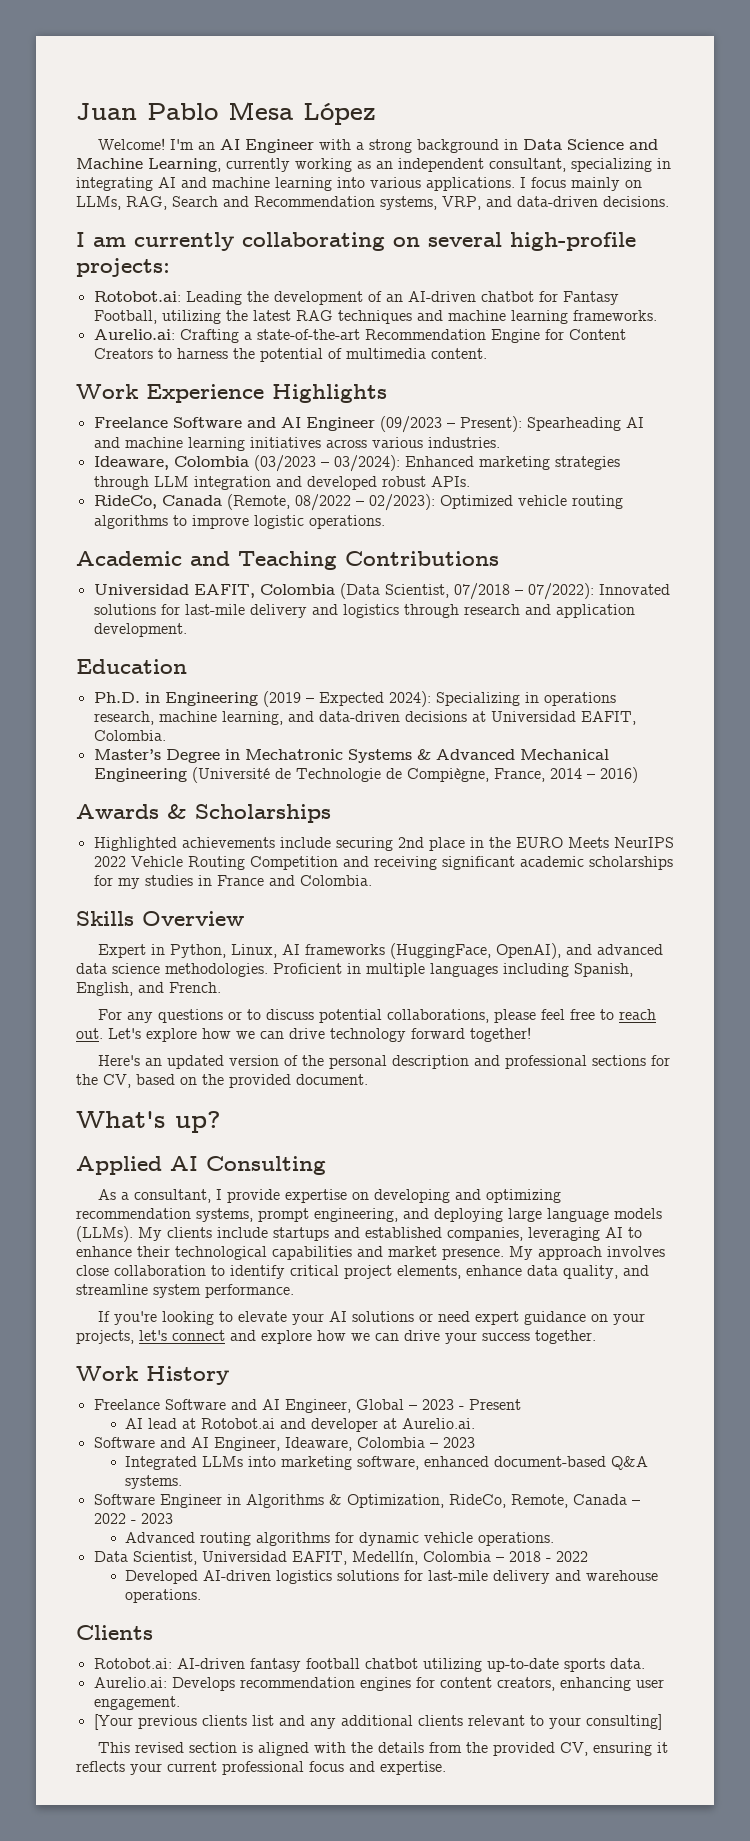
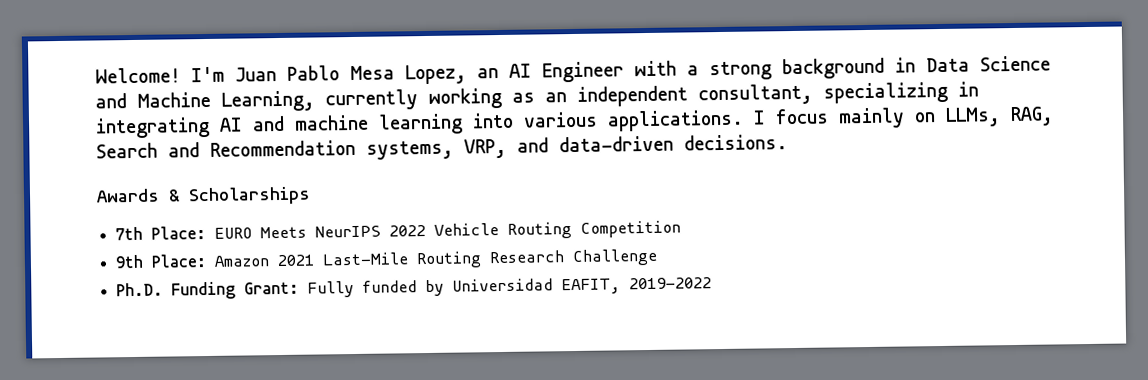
- Juan Pablo Mesa López
- Welcome! I'm an AI Engineer with a strong background in Data Science and Machine Learning, currently working as an independent consultant, specializing in integrating AI and machine learning into various applications.
+ Welcome! I'm Juan Pablo Mesa Lopez, an AI Engineer with a strong background in Data Science and Machine Learning, currently working as an independent consultant, specializing in integrating AI and machine learning into various applications.
- I am currently collaborating on several high-profile projects:
- Rotobot.ai: Leading the development of an AI-driven chatbot for Fantasy Football, utilizing the latest RAG techniques and machine learning frameworks.
- Aurelio.ai: Crafting a state-of-the-art Recommendation Engine for Content Creators to harness the potential of multimedia content.
- Work Experience Highlights
- Freelance Software and AI Engineer (09/2023 – Present): Spearheading AI and machine learning initiatives across various industries.
- Ideaware, Colombia (03/2023 – 03/2024): Enhanced marketing strategies through LLM integration and developed robust APIs.
- RideCo, Canada (Remote, 08/2022 – 02/2023): Optimized vehicle routing algorithms to improve logistic operations.
- Academic and Teaching Contributions
- Universidad EAFIT, Colombia (Data Scientist, 07/2018 – 07/2022): Innovated solutions for last-mile delivery and logistics through research and application development.
- Education
- Ph.D. in Engineering (2019 – Expected 2024): Specializing in operations research, machine learning, and data-driven decisions at Universidad EAFIT, Colombia.
- Master’s Degree in Mechatronic Systems & Advanced Mechanical Engineering (Université de Technologie de Compiègne, France, 2014 – 2016)
  Awards & Scholarships
- Highlighted achievements include securing 2nd place in the EURO Meets NeurIPS 2022 Vehicle Routing Competition and receiving significant academic scholarships for my studies in France and Colombia.
- Skills Overview
- Expert in Python, Linux, AI frameworks (HuggingFace, OpenAI), and advanced data science methodologies. Proficient in multiple languages including Spanish, English, and French.
- For any questions or to discuss potential collaborations, please feel free to reach out. Let's explore how we can drive technology forward together!
- Here's an updated version of the personal description and professional sections for the CV, based on the provided document.
- What's up?
- Applied AI Consulting
- As a consultant, I provide expertise on developing and optimizing recommendation systems, prompt engineering, and deploying large language models (LLMs). My clients include startups and established companies, leveraging AI to enhance their technological capabilities and market presence. My approach involves close collaboration to identify critical project elements, enhance data quality, and streamline system performance.
- If you're looking to elevate your AI solutions or need expert guidance on your projects, let's connect and explore how we can drive your success together.
- Work History
- Freelance Software and AI Engineer, Global – 2023 - Present
- AI lead at Rotobot.ai and developer at Aurelio.ai.
- Software and AI Engineer, Ideaware, Colombia – 2023
- Integrated LLMs into marketing software, enhanced document-based Q&A systems.
- Software Engineer in Algorithms & Optimization, RideCo, Remote, Canada – 2022 - 2023
- Advanced routing algorithms for dynamic vehicle operations.
- Data Scientist, Universidad EAFIT, Medellín, Colombia – 2018 - 2022
- Developed AI-driven logistics solutions for last-mile delivery and warehouse operations.
- Clients
- Rotobot.ai: AI-driven fantasy football chatbot utilizing up-to-date sports data.
- Aurelio.ai: Develops recommendation engines for content creators, enhancing user engagement.
- [Your previous clients list and any additional clients relevant to your consulting]
- This revised section is aligned with the details from the provided CV, ensuring it reflects your current professional focus and expertise.
+ 7th Place: EURO Meets NeurIPS 2022 Vehicle Routing Competition
+ 9th Place: Amazon 2021 Last-Mile Routing Research Challenge
+ Ph.D. Funding Grant: Fully funded by Universidad EAFIT, 2019-2022

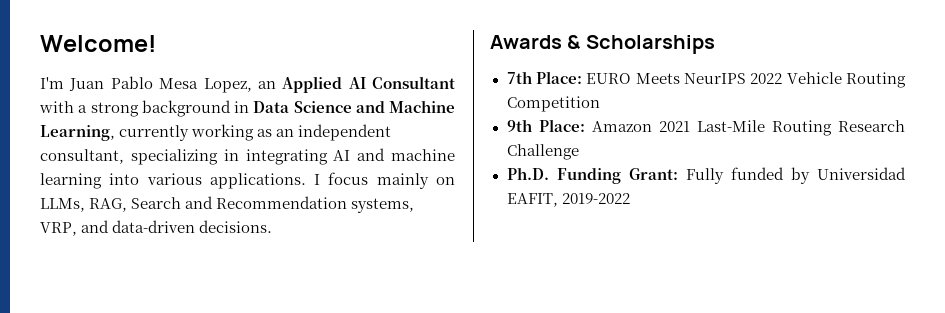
- Welcome! I'm Juan Pablo Mesa Lopez, an AI Engineer with a strong background in Data Science and Machine Learning, currently working as an independent consultant, specializing in integrating AI and machine learning into various applications.
+ Welcome!
+ I'm Juan Pablo Mesa Lopez, an Applied AI Consultant with a strong background in Data Science and Machine Learning, currently working as an independent consultant, specializing in integrating AI and machine learning into various applications.

